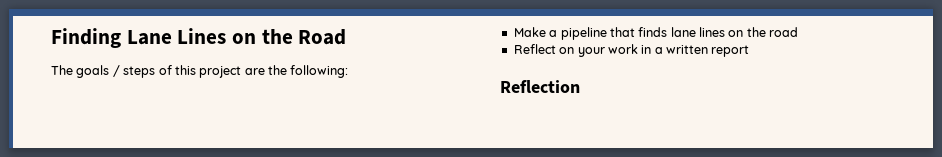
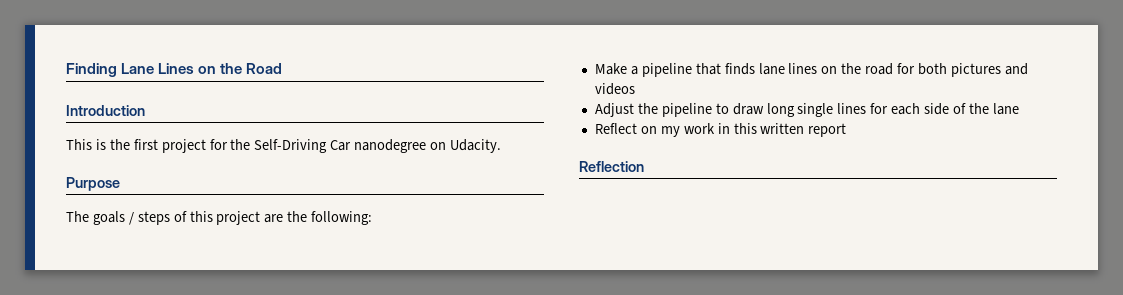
+ Introduction
+ This is the first project for the Self-Driving Car nanodegree on Udacity.
+ Purpose
- Make a pipeline that finds lane lines on the road
+ Make a pipeline that finds lane lines on the road for both pictures and videos
+ Adjust the pipeline to draw long single lines for each side of the lane
- Reflect on your work in a written report
+ Reflect on my work in this written report

